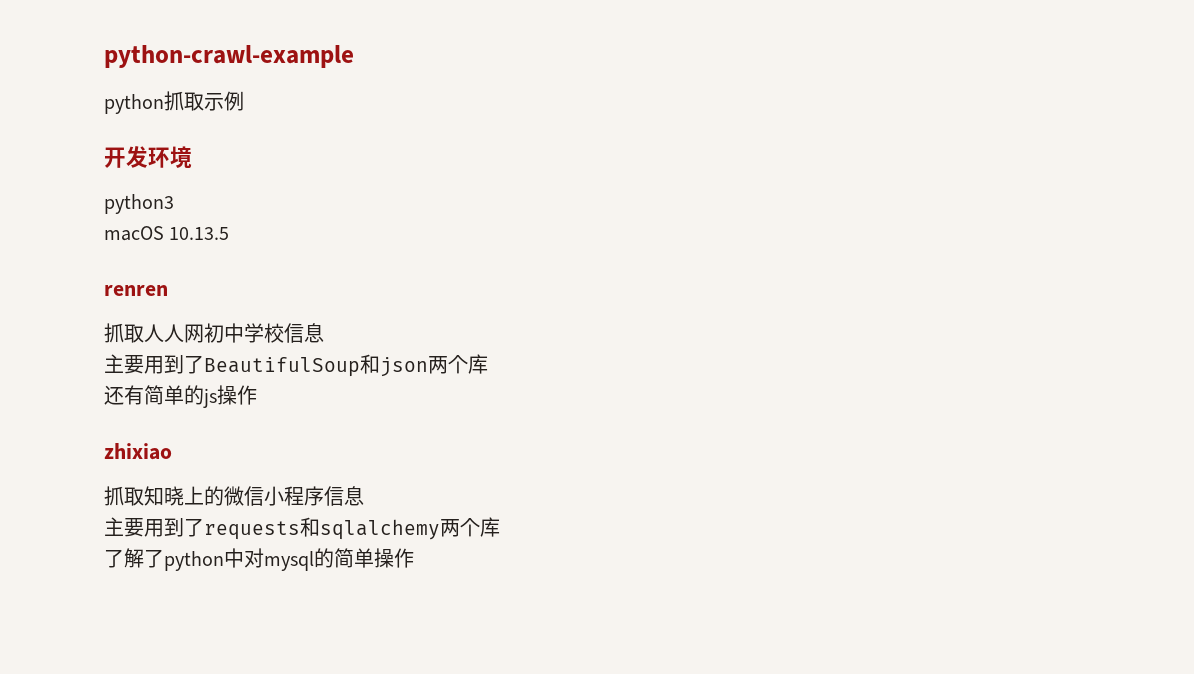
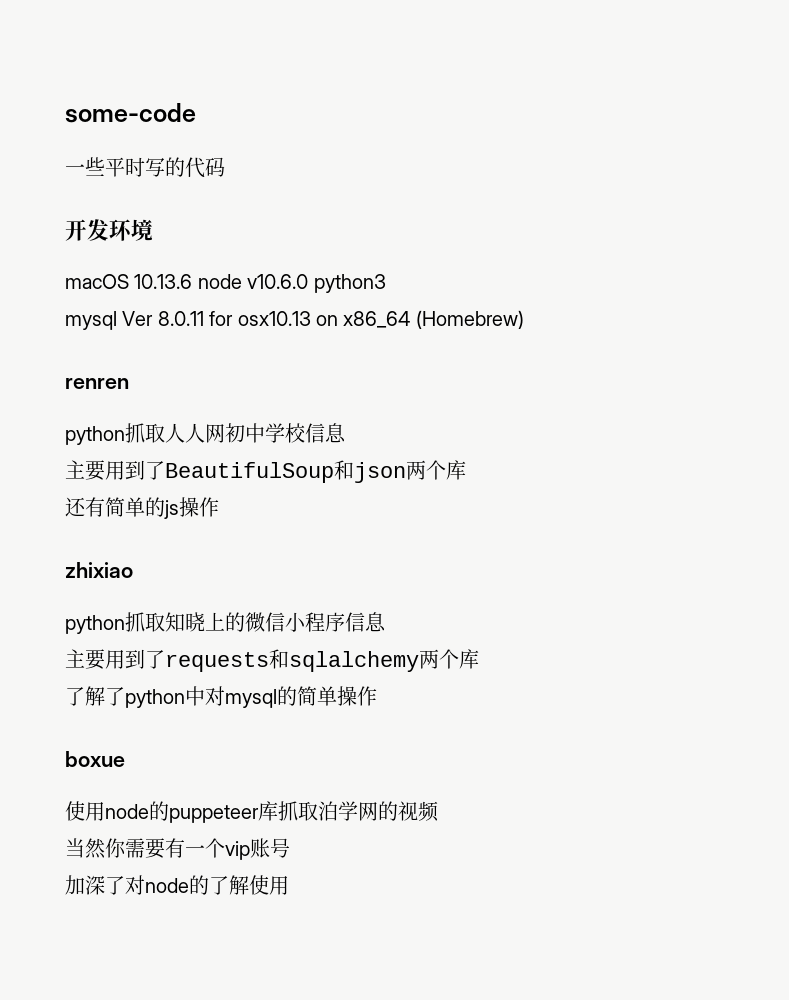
- python-crawl-example
- python抓取示例
+ some-code
+ 一些平时写的代码
  开发环境
- python3
- macOS 10.13.5
+ macOS 10.13.6 node v10.6.0 python3
+ mysql Ver 8.0.11 for osx10.13 on x86_64 (Homebrew)
- 抓取人人网初中学校信息
+ python抓取人人网初中学校信息
- 抓取知晓上的微信小程序信息
+ python抓取知晓上的微信小程序信息
+ boxue
+ 使用node的puppeteer库抓取泊学网的视频
+ 当然你需要有一个vip账号
+ 加深了对node的了解使用

